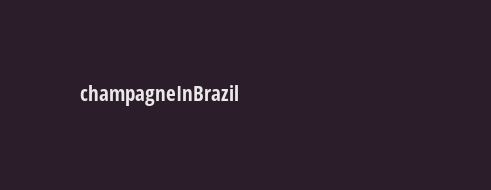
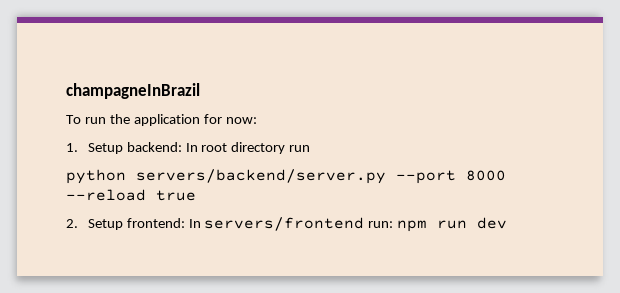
+ To run the application for now:
+ 1. Setup backend: In root directory run
+ python servers/backend/server.py --port 8000 --reload true
+ 2. Setup frontend: In servers/frontend run: npm run dev

